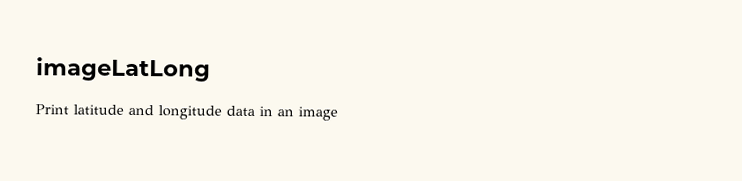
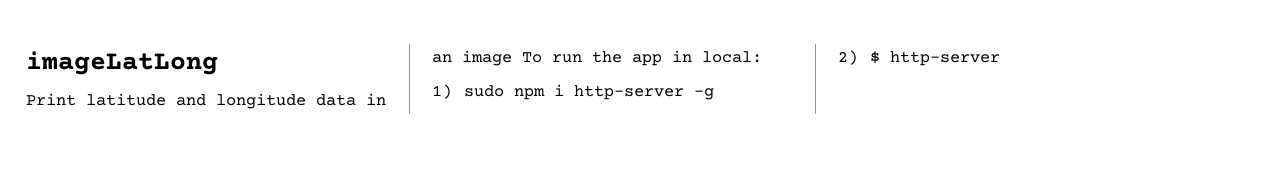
- Print latitude and longitude data in an image
+ Print latitude and longitude data in an image To run the app in local:
+ 1) sudo npm i http-server -g
+ 2) $ http-server

